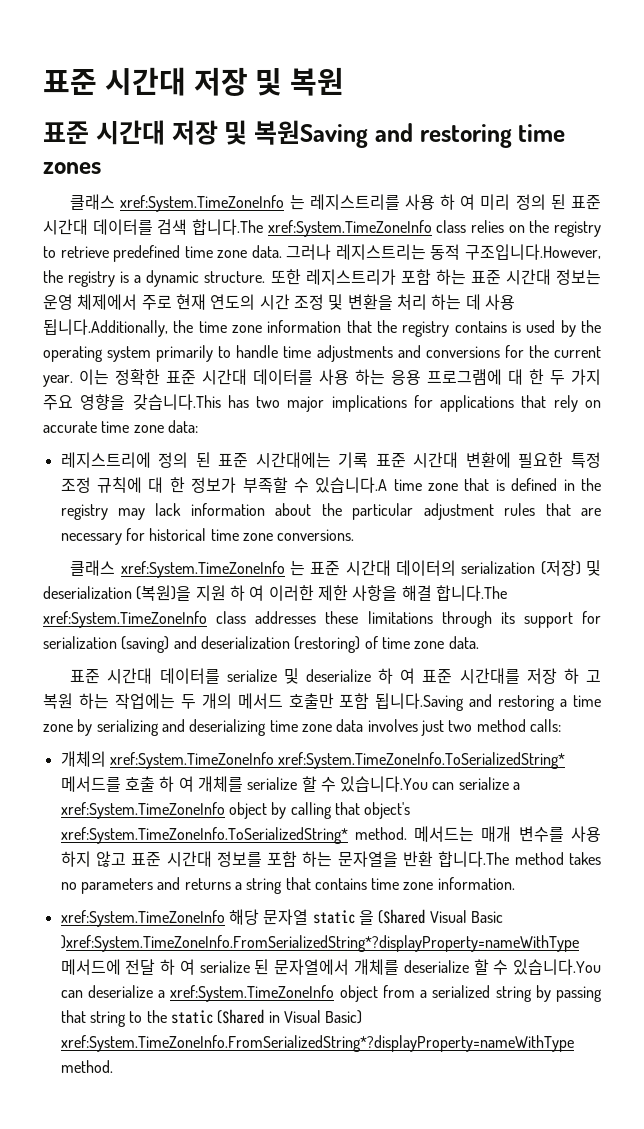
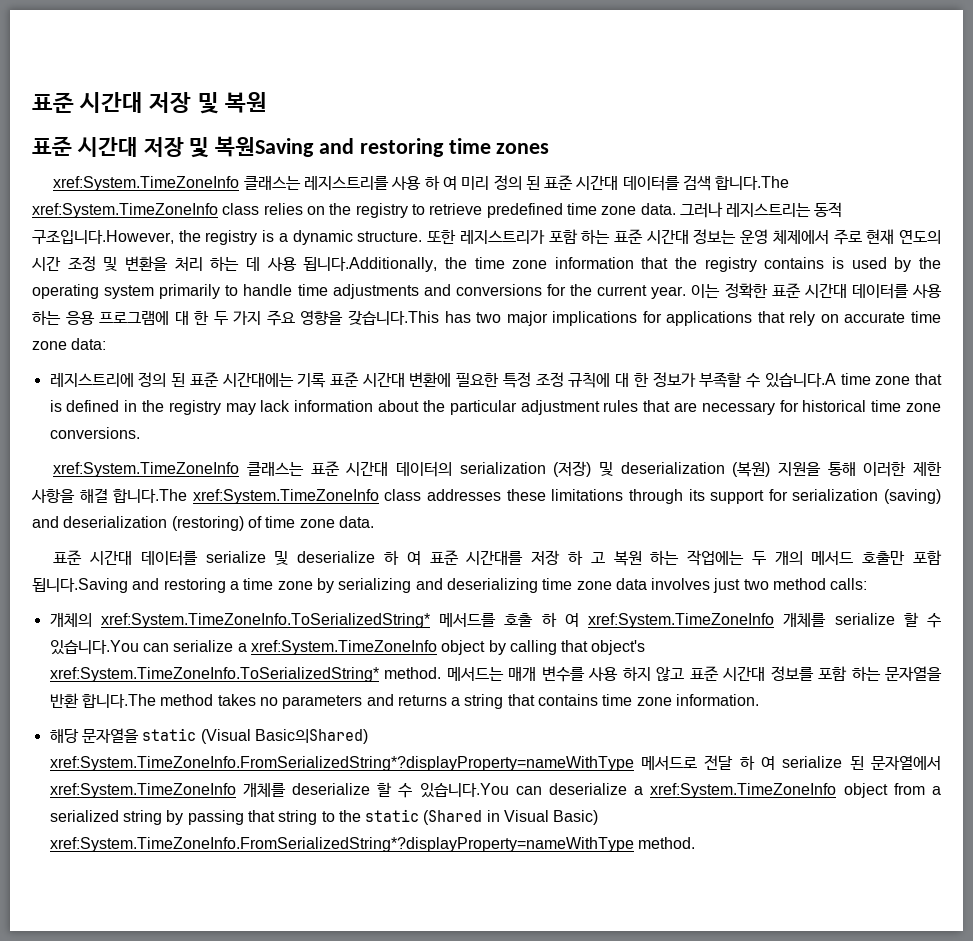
- 클래스 xref:System.TimeZoneInfo 는 레지스트리를 사용 하 여 미리 정의 된 표준 시간대 데이터를 검색 합니다.The xref:System.TimeZoneInfo class relies on the registry to retrieve predefined time zone data.
+ xref:System.TimeZoneInfo 클래스는 레지스트리를 사용 하 여 미리 정의 된 표준 시간대 데이터를 검색 합니다.The xref:System.TimeZoneInfo class relies on the registry to retrieve predefined time zone data.
- 클래스 xref:System.TimeZoneInfo 는 표준 시간대 데이터의 serialization (저장) 및 deserialization (복원)을 지원 하 여 이러한 제한 사항을 해결 합니다.The xref:System.TimeZoneInfo class addresses these limitations through its support for serialization (saving) and deserialization (restoring) of time zone data.
+ xref:System.TimeZoneInfo 클래스는 표준 시간대 데이터의 serialization (저장) 및 deserialization (복원) 지원을 통해 이러한 제한 사항을 해결 합니다.The xref:System.TimeZoneInfo class addresses these limitations through its support for serialization (saving) and deserialization (restoring) of time zone data.
- 개체의 xref:System.TimeZoneInfo xref:System.TimeZoneInfo.ToSerializedString* 메서드를 호출 하 여 개체를 serialize 할 수 있습니다.You can serialize a xref:System.TimeZoneInfo object by calling that object's xref:System.TimeZoneInfo.ToSerializedString* method.
+ 개체의 xref:System.TimeZoneInfo.ToSerializedString* 메서드를 호출 하 여 xref:System.TimeZoneInfo 개체를 serialize 할 수 있습니다.You can serialize a xref:System.TimeZoneInfo object by calling that object's xref:System.TimeZoneInfo.ToSerializedString* method.
- xref:System.TimeZoneInfo 해당 문자열 static 을 (Shared Visual Basic )xref:System.TimeZoneInfo.FromSerializedString*?displayProperty=nameWithType 메서드에 전달 하 여 serialize 된 문자열에서 개체를 deserialize 할 수 있습니다.You can deserialize a xref:System.TimeZoneInfo object from a serialized string by passing that string to the static (Shared in Visual Basic) xref:System.TimeZoneInfo.FromSerializedString*?displayProperty=nameWithType method.
+ 해당 문자열을 static (Visual Basic의Shared) xref:System.TimeZoneInfo.FromSerializedString*?displayProperty=nameWithType 메서드로 전달 하 여 serialize 된 문자열에서 xref:System.TimeZoneInfo 개체를 deserialize 할 수 있습니다.You can deserialize a xref:System.TimeZoneInfo object from a serialized string by passing that string to the static (Shared in Visual Basic) xref:System.TimeZoneInfo.FromSerializedString*?displayProperty=nameWithType method.

